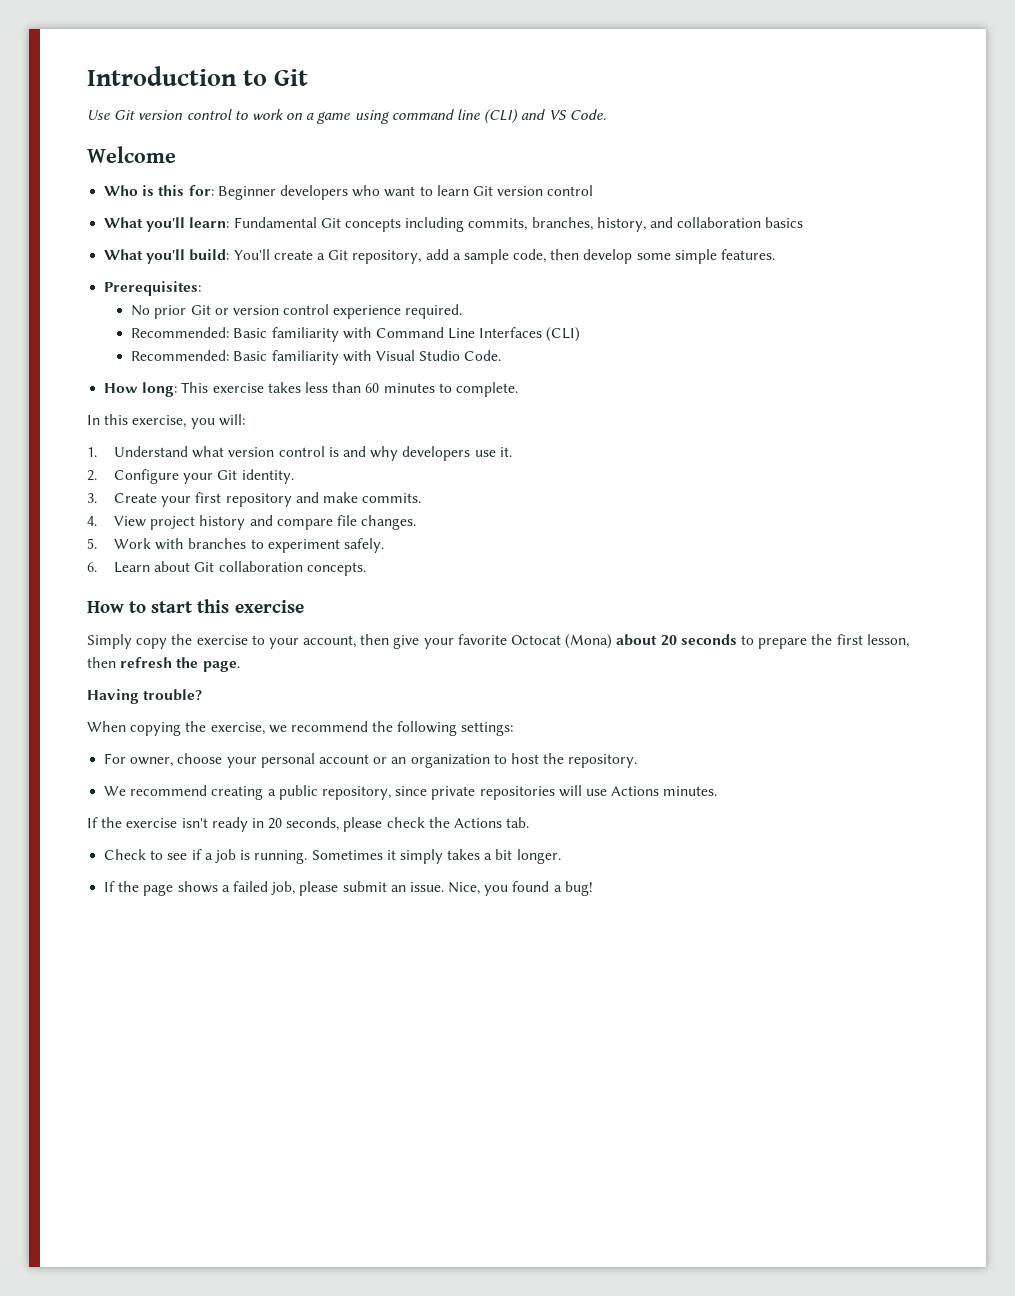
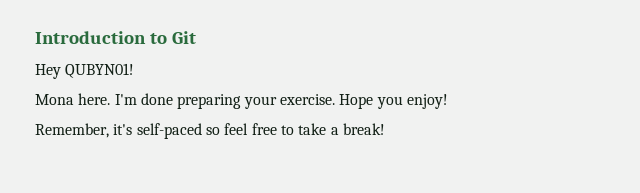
- Use Git version control to work on a game using command line (CLI) and VS Code.
- Welcome
- Who is this for: Beginner developers who want to learn Git version control
- What you'll learn: Fundamental Git concepts including commits, branches, history, and collaboration basics
- What you'll build: You'll create a Git repository, add a sample code, then develop some simple features.
- Prerequisites:
- No prior Git or version control experience required.
- Recommended: Basic familiarity with Command Line Interfaces (CLI)
- Recommended: Basic familiarity with Visual Studio Code.
- How long: This exercise takes less than 60 minutes to complete.
- In this exercise, you will:
- 1. Understand what version control is and why developers use it.
- 2. Configure your Git identity.
- 3. Create your first repository and make commits.
- 4. View project history and compare file changes.
- 5. Work with branches to experiment safely.
- 6. Learn about Git collaboration concepts.
- How to start this exercise
- Simply copy the exercise to your account, then give your favorite Octocat (Mona) about 20 seconds to prepare the first lesson, then refresh the page.
- Having trouble?
- When copying the exercise, we recommend the following settings:
- For owner, choose your personal account or an organization to host the repository.
- We recommend creating a public repository, since private repositories will use Actions minutes.
- If the exercise isn't ready in 20 seconds, please check the Actions tab.
- Check to see if a job is running. Sometimes it simply takes a bit longer.
- If the page shows a failed job, please submit an issue. Nice, you found a bug!
+ Hey QUBYN01!
+ Mona here. I'm done preparing your exercise. Hope you enjoy!
+ Remember, it's self-paced so feel free to take a break!

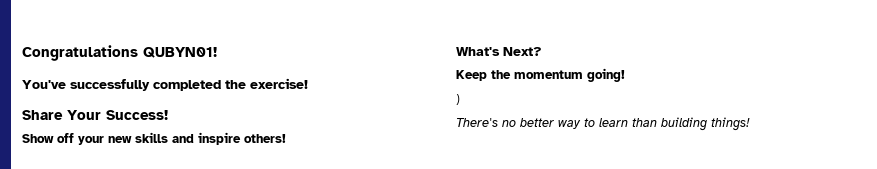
- Introduction to Git
- Hey QUBYN01!
- Mona here. I'm done preparing your exercise. Hope you enjoy!
- Remember, it's self-paced so feel free to take a break!
+ Congratulations QUBYN01!
+ You've successfully completed the exercise!
+ Share Your Success!
+ Show off your new skills and inspire others!
+ What's Next?
+ Keep the momentum going!
+ )
+ There's no better way to learn than building things!

